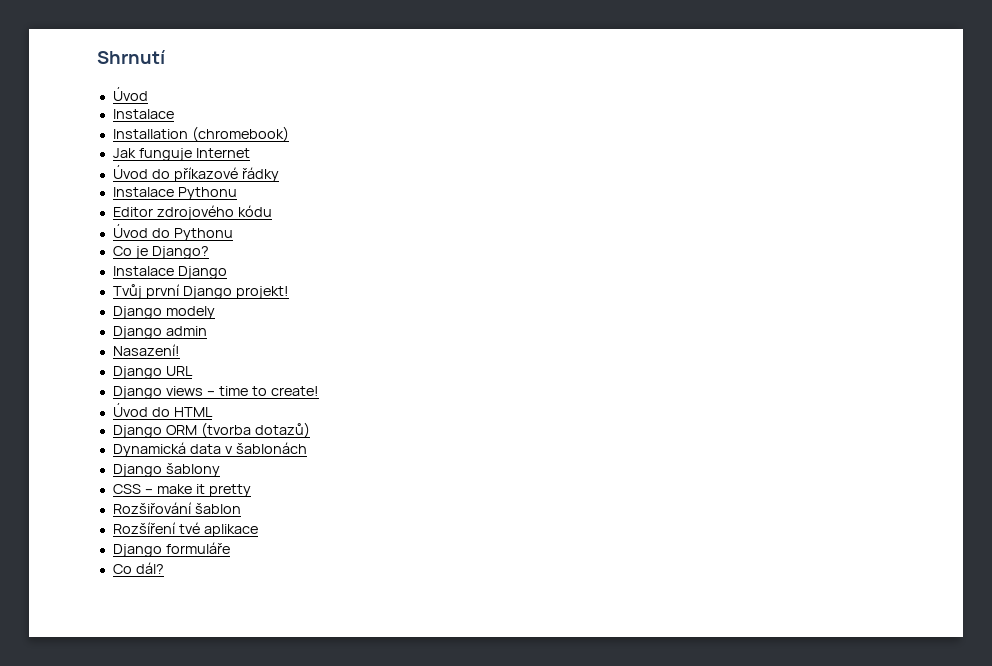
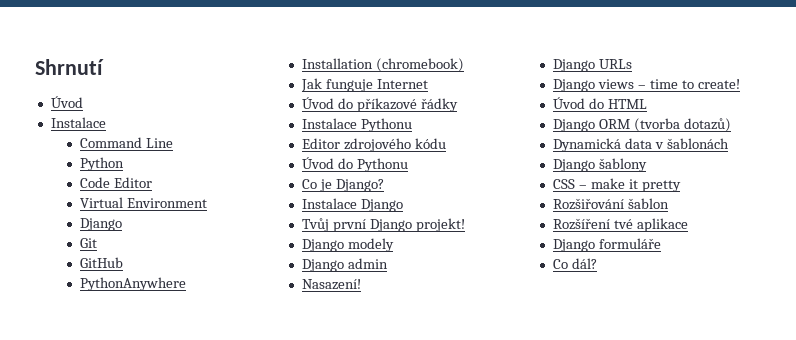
+ Command Line
+ Python
+ Code Editor
+ Virtual Environment
+ Django
+ Git
+ GitHub
+ PythonAnywhere
- Django URL
+ Django URLs

